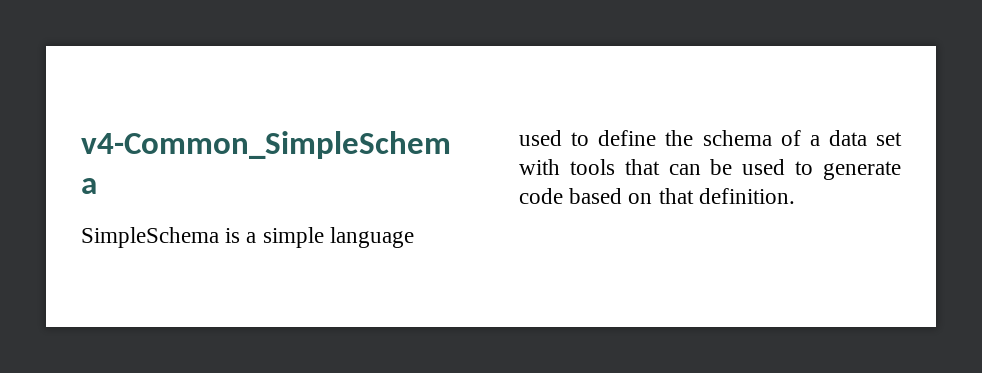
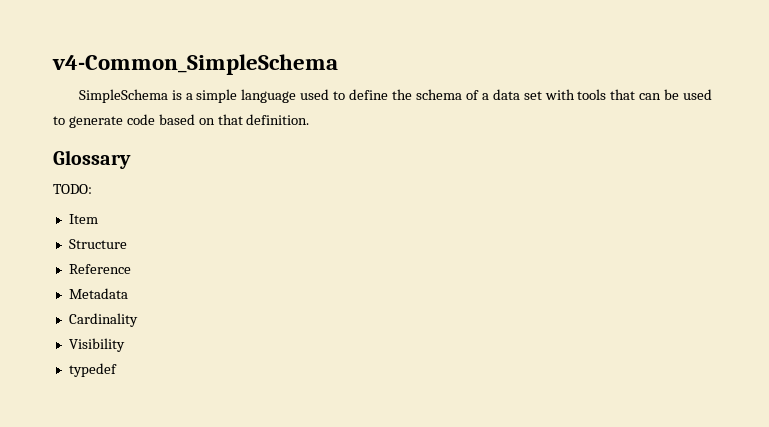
+ Glossary
+ TODO:
+ Item
+ Structure
+ Reference
+ Metadata
+ Cardinality
+ Visibility
+ typedef

